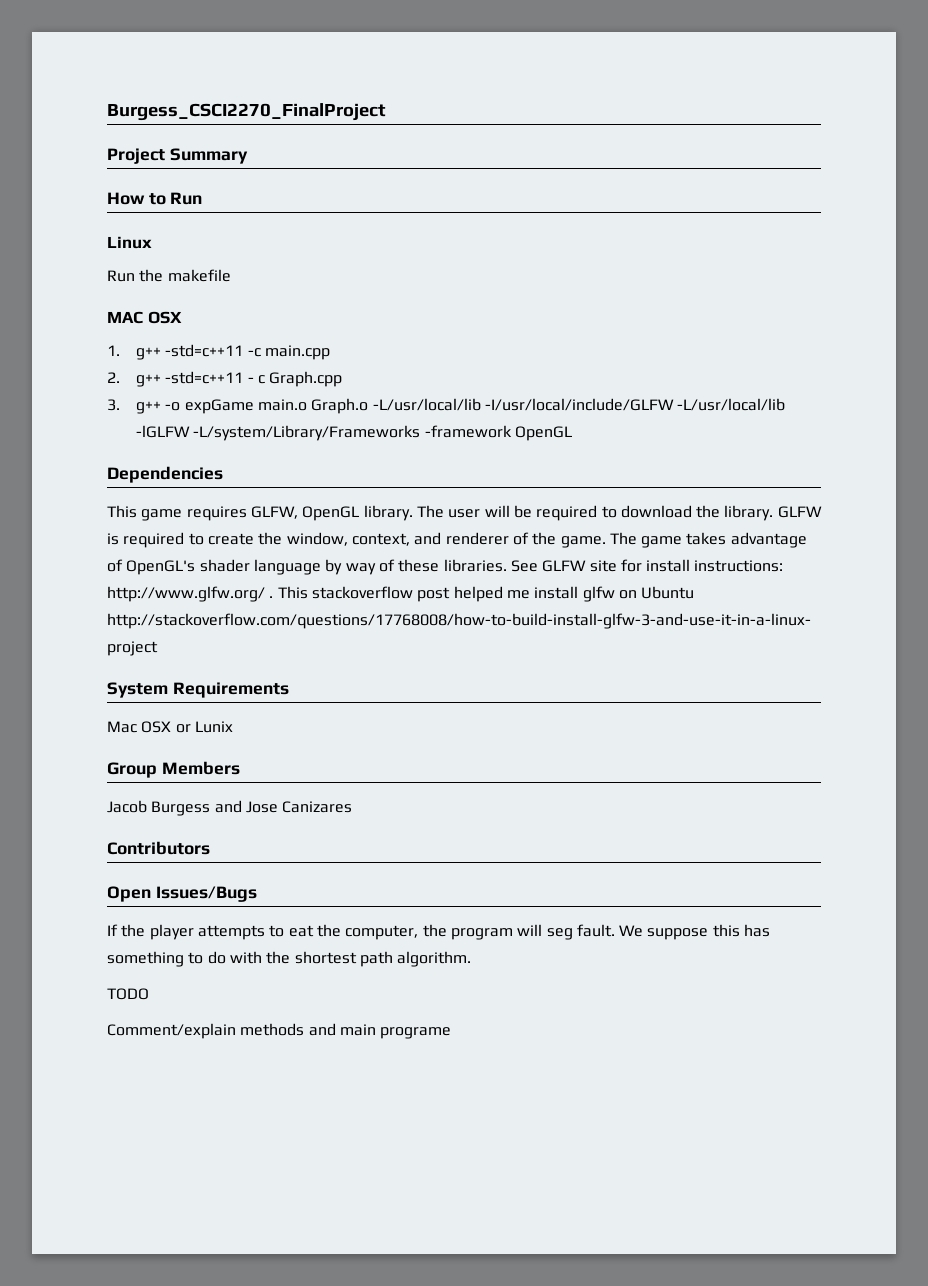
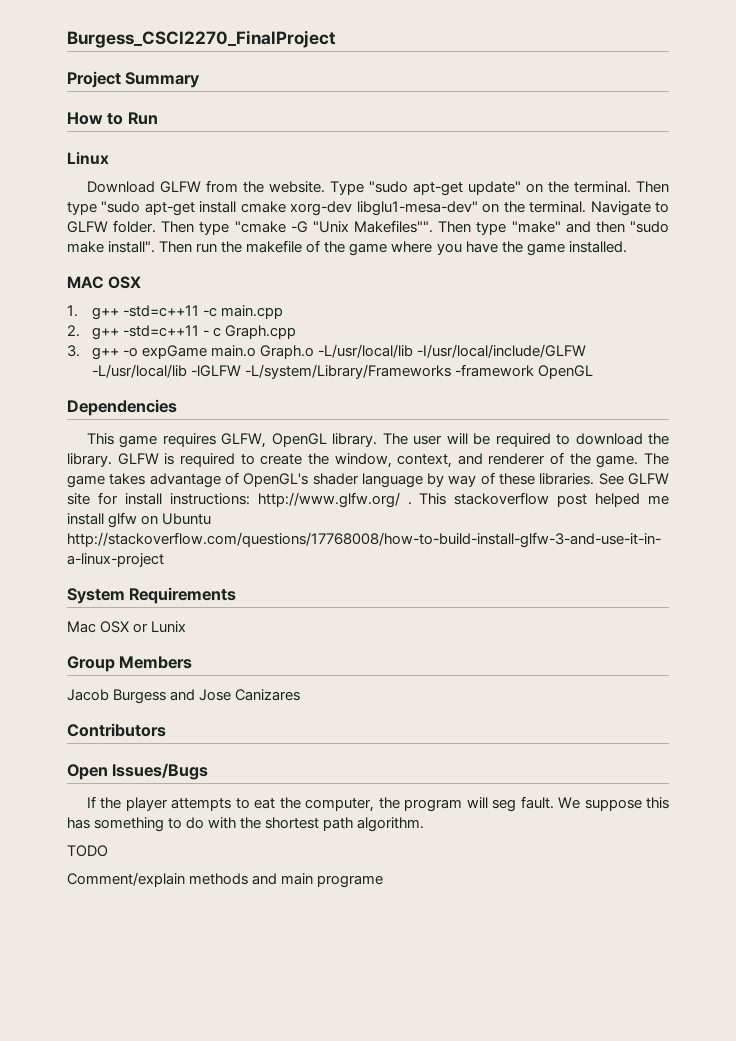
- Run the makefile
+ Download GLFW from the website. Type "sudo apt-get update" on the terminal. Then type "sudo apt-get install cmake xorg-dev libglu1-mesa-dev" on the terminal. Navigate to GLFW folder. Then type "cmake -G "Unix Makefiles"". Then type "make" and then "sudo make install". Then run the makefile of the game where you have the game installed.

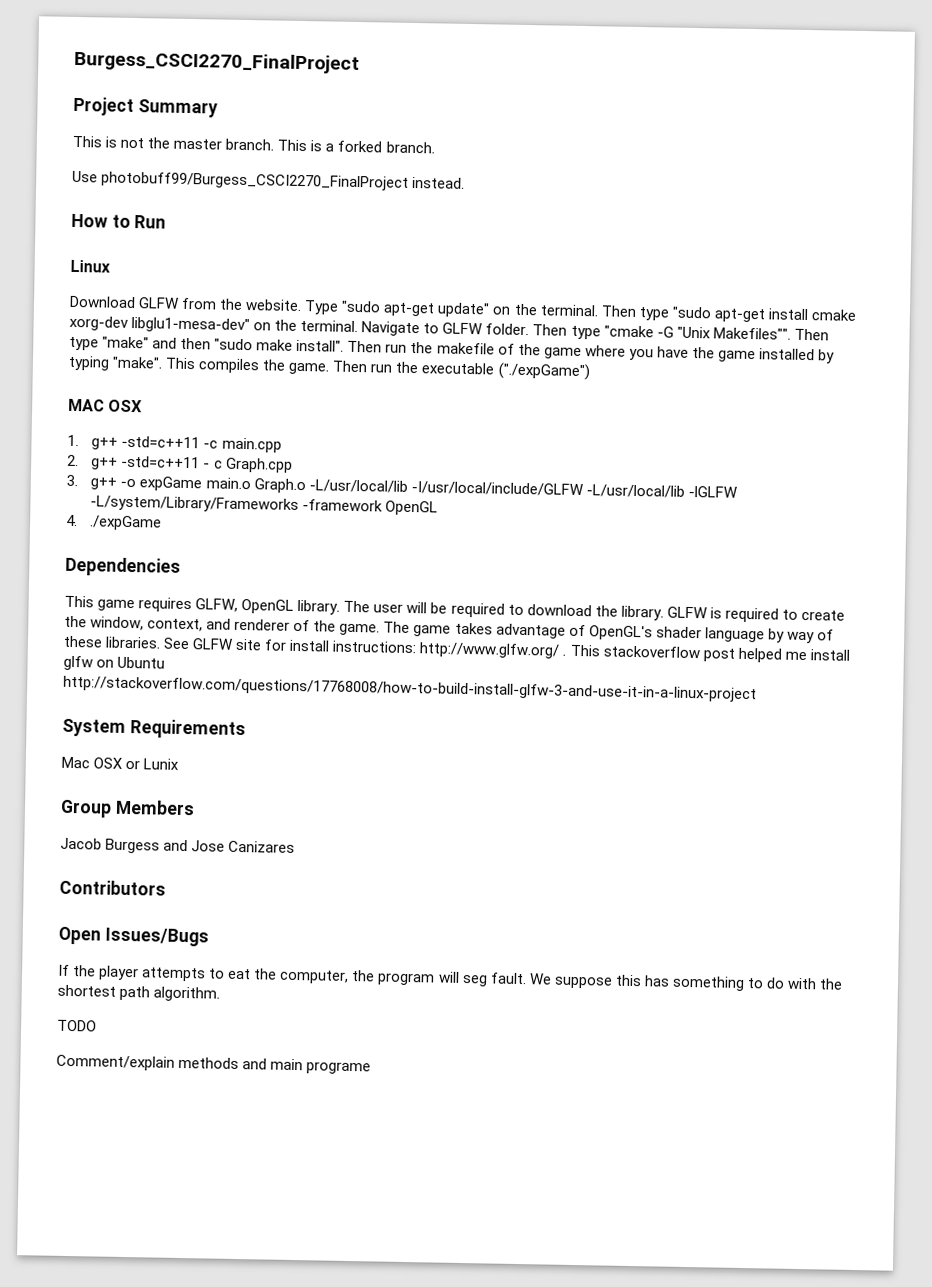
+ This is not the master branch. This is a forked branch.
+ Use photobuff99/Burgess_CSCI2270_FinalProject instead.
- Then run the makefile of the game where you have the game installed.
+ Then run the makefile of the game where you have the game installed by typing "make". This compiles the game. Then run the executable ("./expGame")
+ 4. ./expGame

